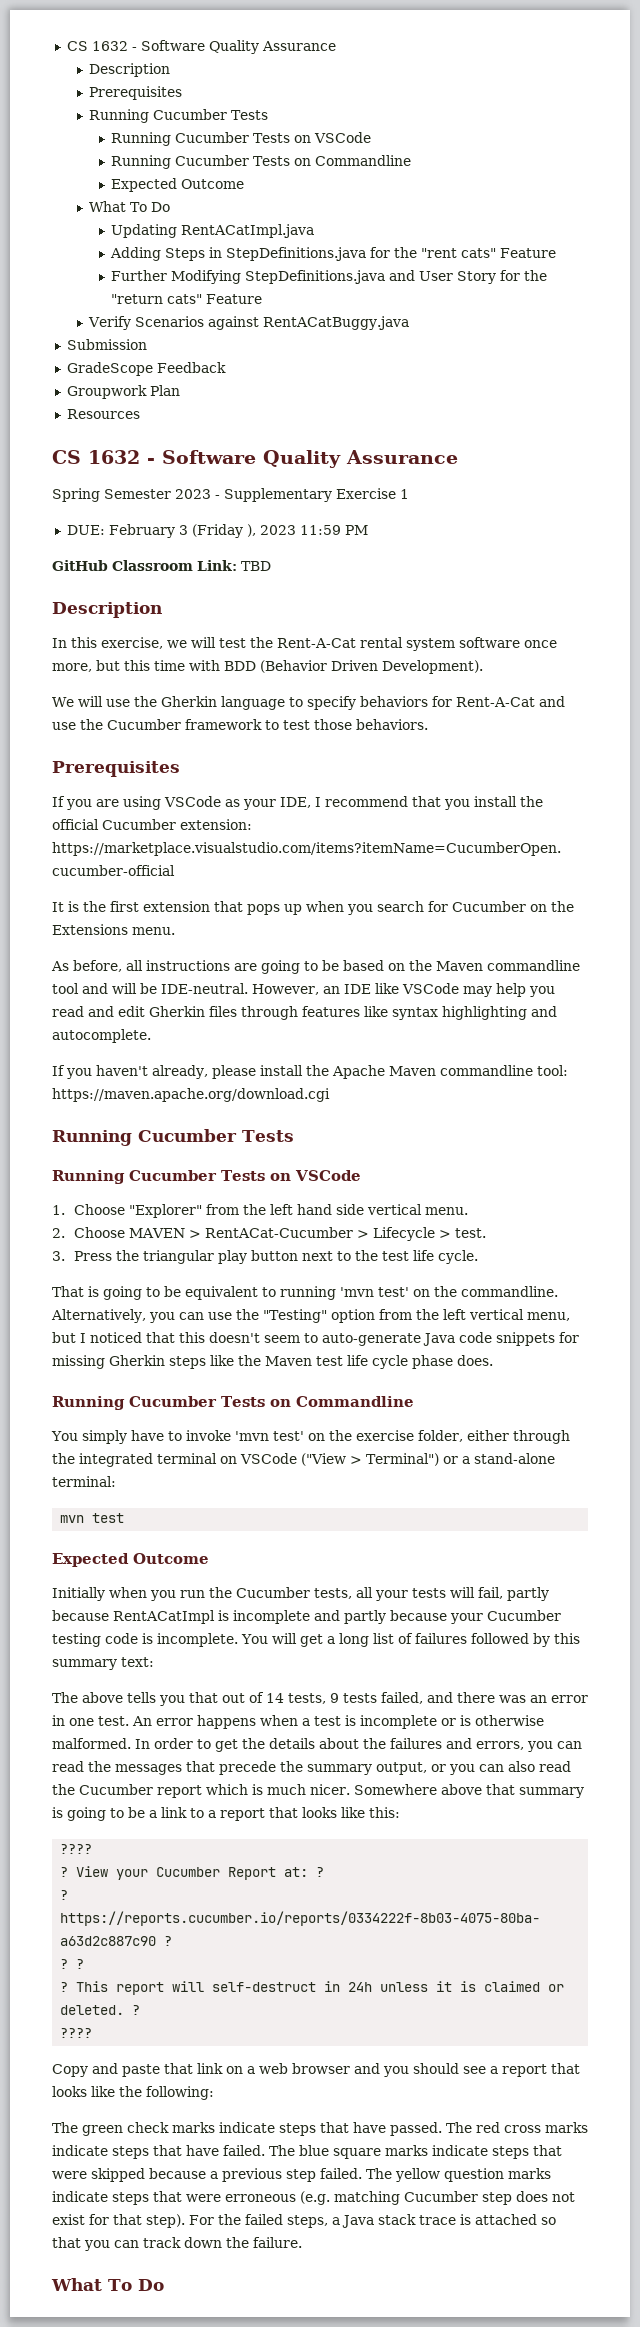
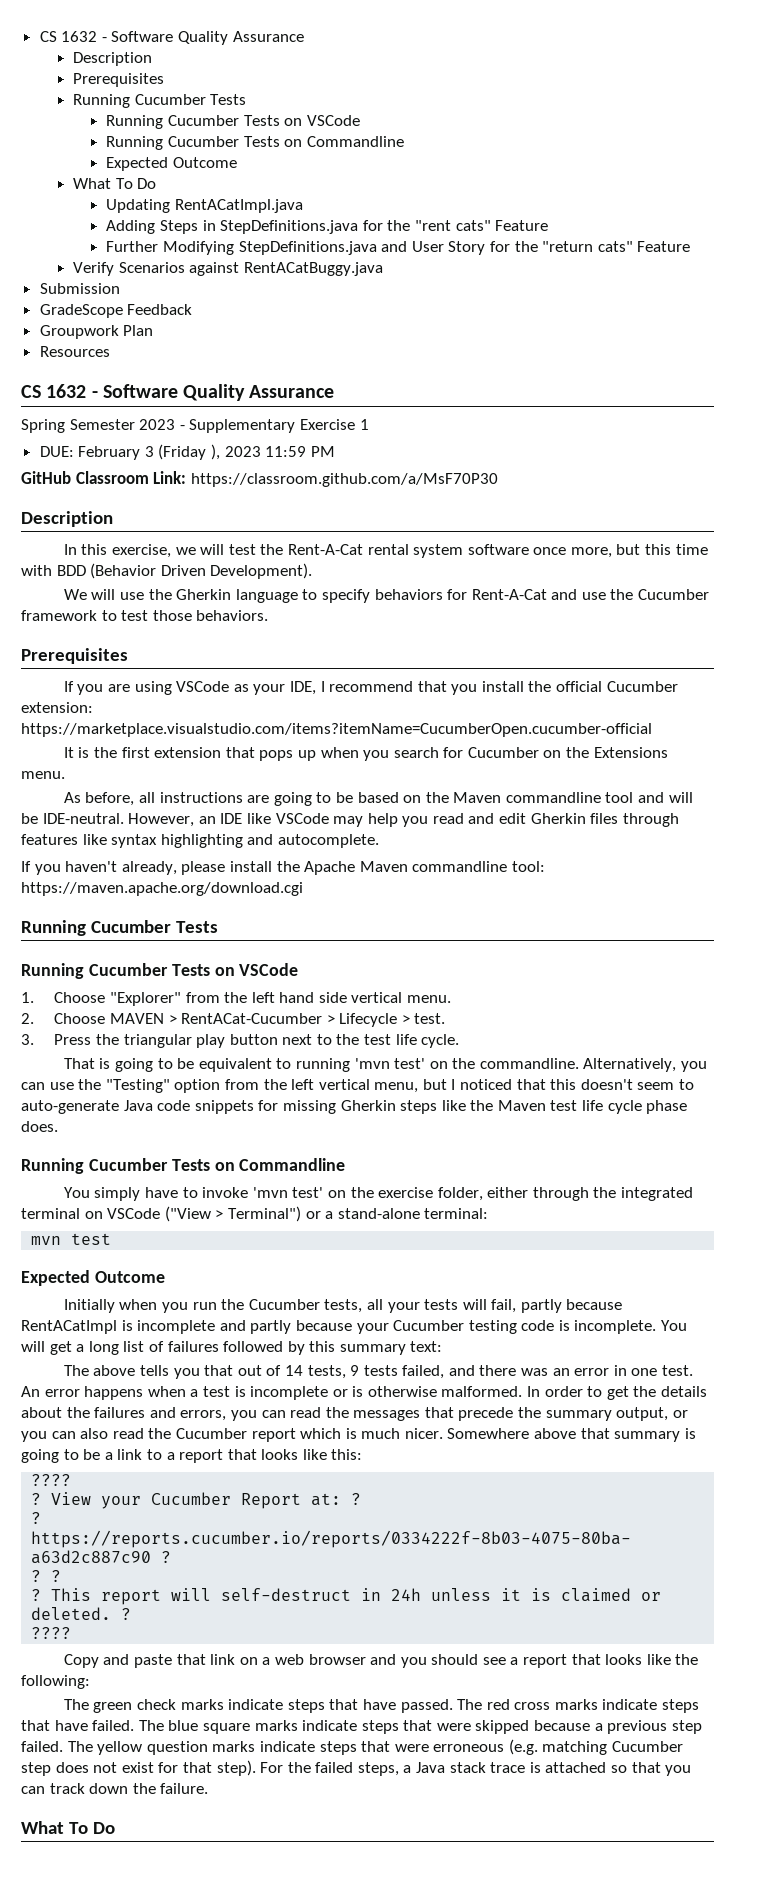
- GitHub Classroom Link: TBD
+ GitHub Classroom Link: https://classroom.github.com/a/MsF70P30

